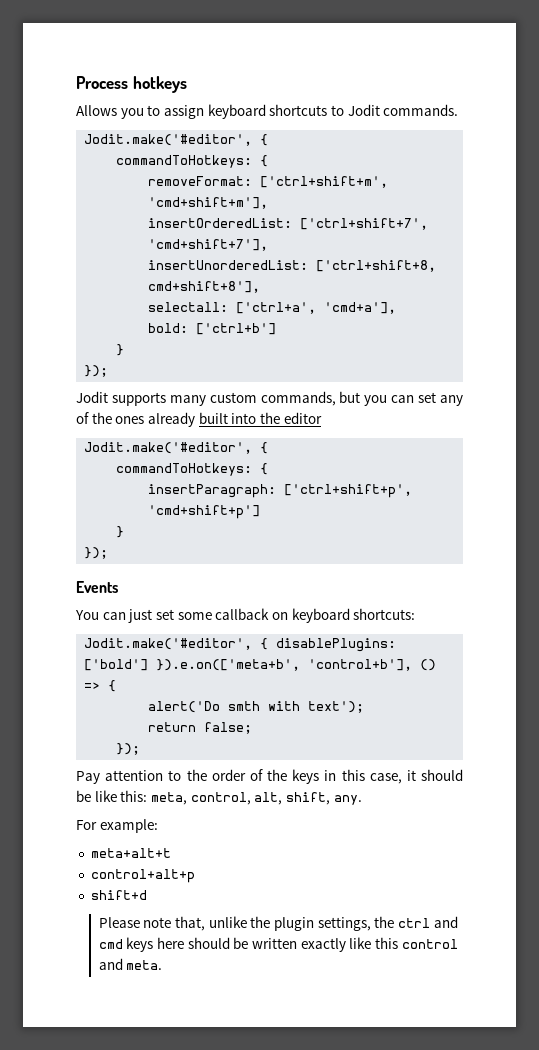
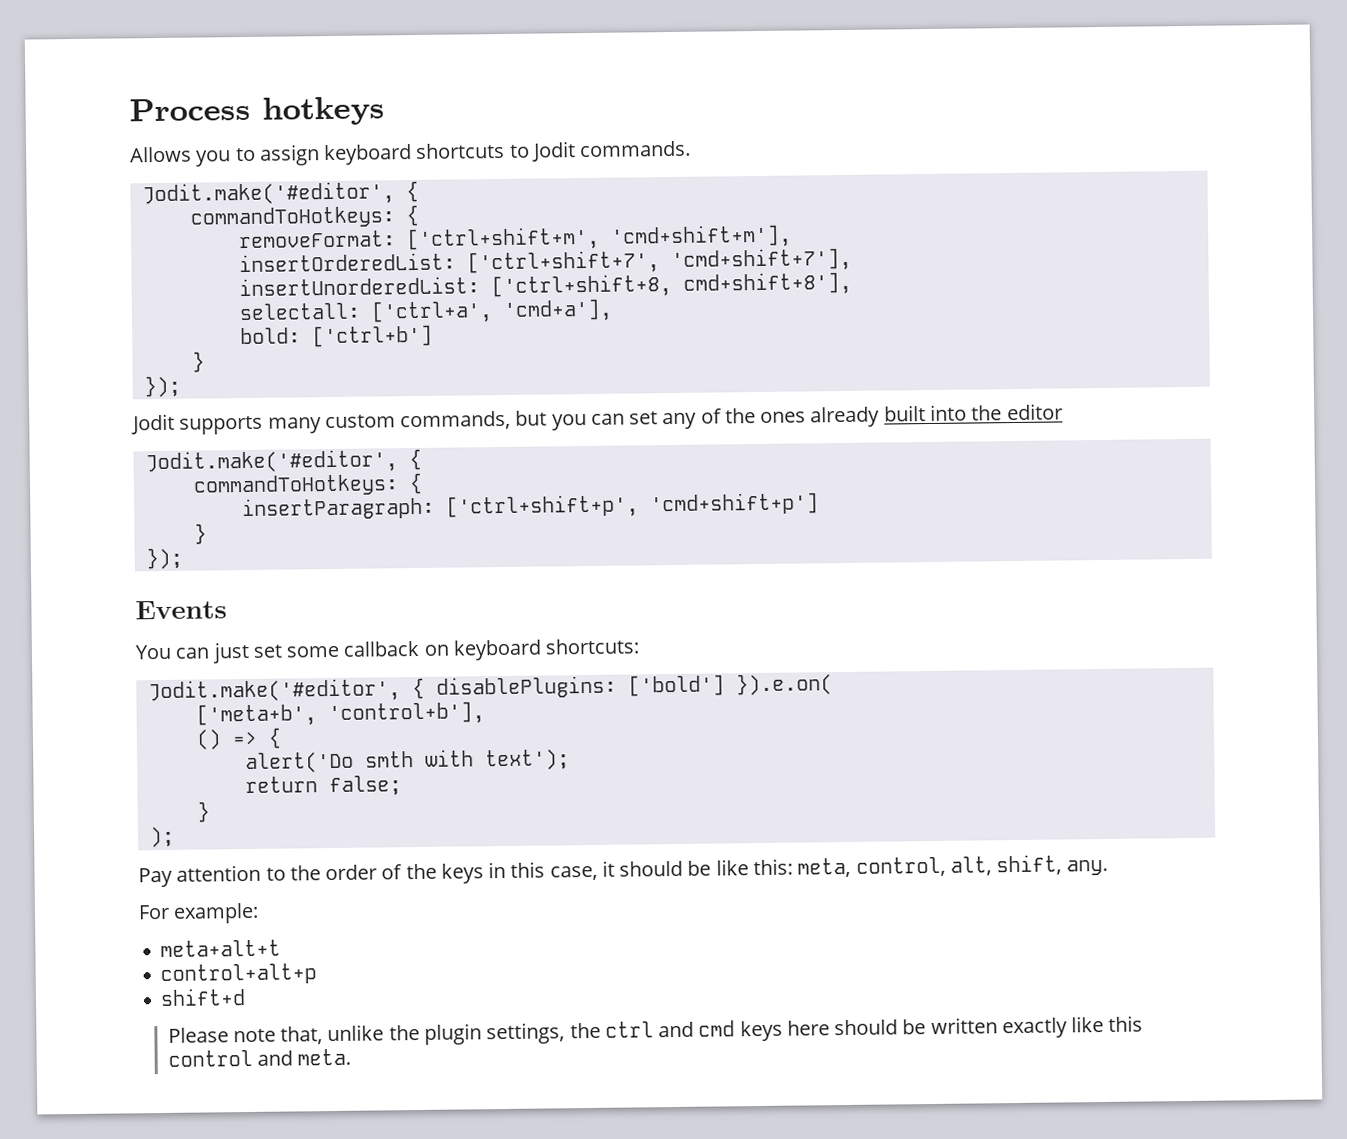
- Jodit.make('#editor', { disablePlugins: ['bold'] }).e.on(['meta+b', 'control+b'], () => {
+ Jodit.make('#editor', { disablePlugins: ['bold'] }).e.on(
+ ['meta+b', 'control+b'],
+ () => {
  return false;
- });
+ }
+ );

